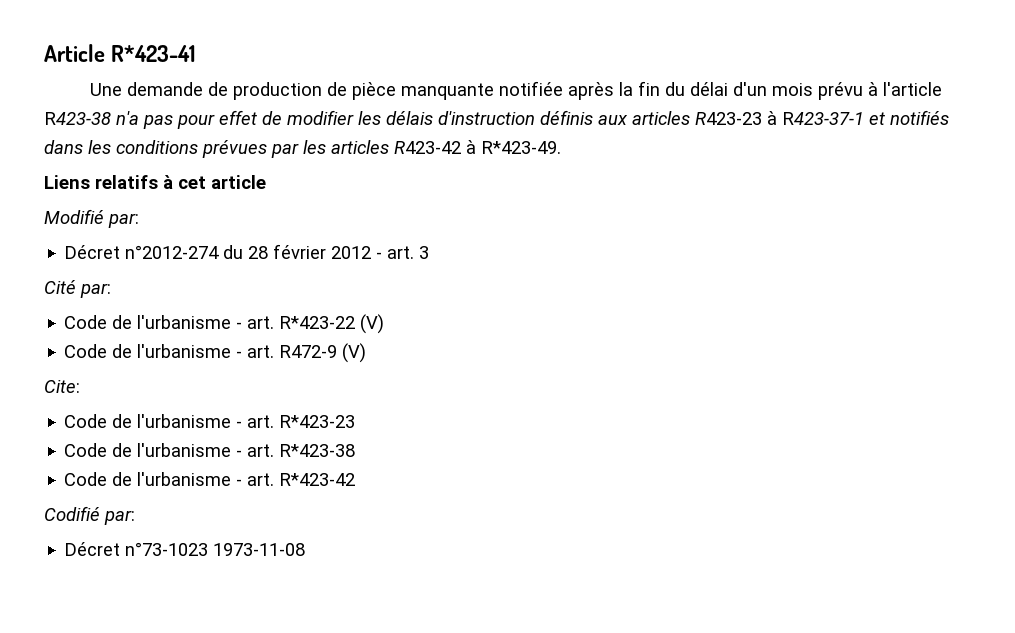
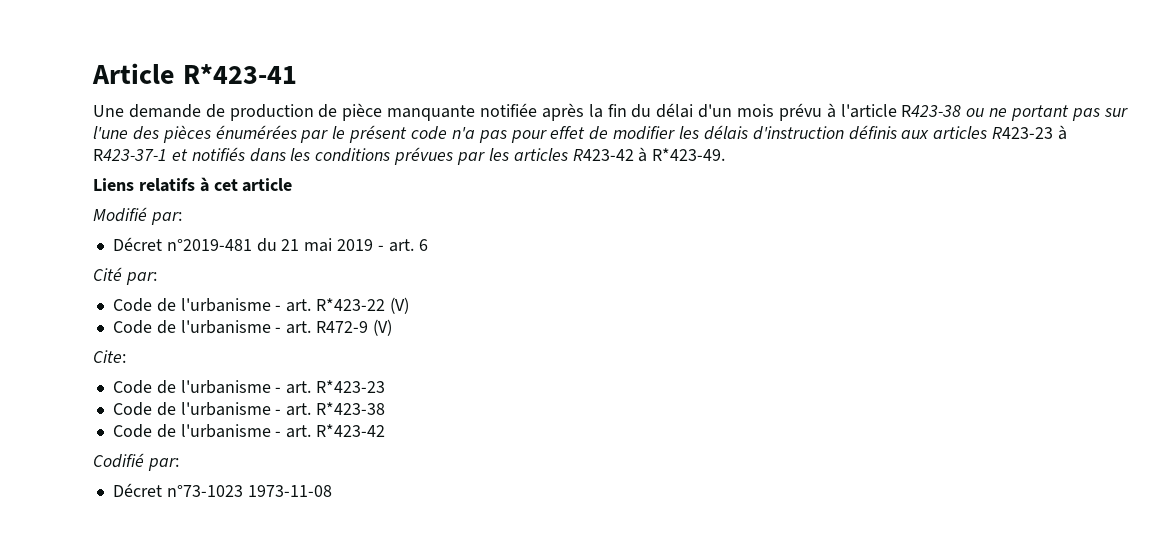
- Une demande de production de pièce manquante notifiée après la fin du délai d'un mois prévu à l'article R423-38 n'a pas pour effet de modifier les délais d'instruction définis aux articles R423-23 à R423-37-1 et notifiés dans les conditions prévues par les articles R423-42 à R*423-49.
+ Une demande de production de pièce manquante notifiée après la fin du délai d'un mois prévu à l'article R423-38 ou ne portant pas sur l'une des pièces énumérées par le présent code n'a pas pour effet de modifier les délais d'instruction définis aux articles R423-23 à R423-37-1 et notifiés dans les conditions prévues par les articles R423-42 à R*423-49.
- Décret n°2012-274 du 28 février 2012 - art. 3
+ Décret n°2019-481 du 21 mai 2019 - art. 6

